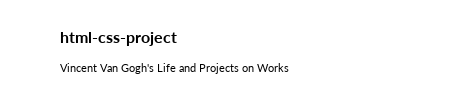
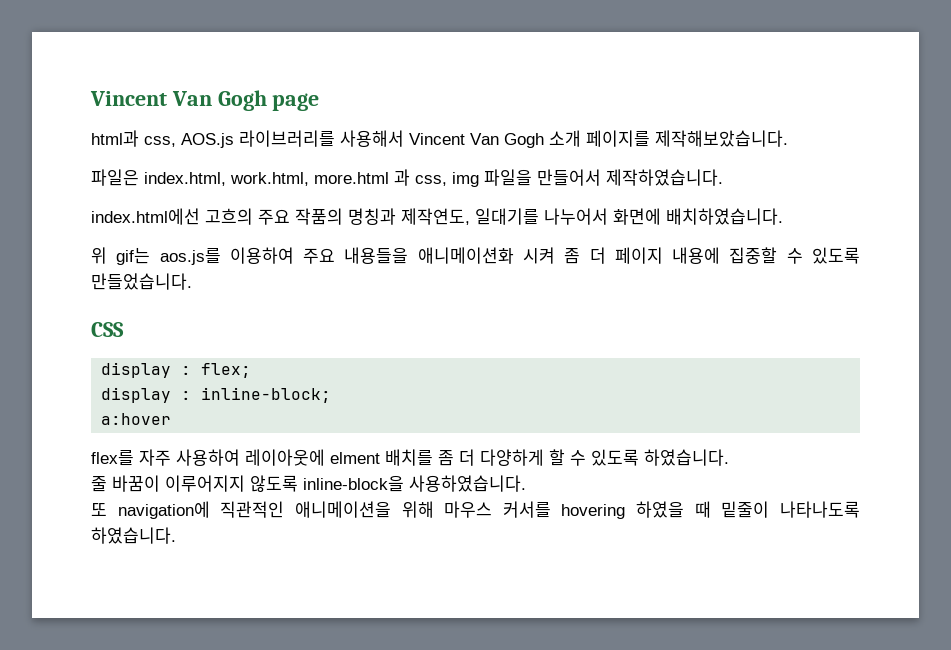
- html-css-project
- Vincent Van Gogh's Life and Projects on Works
+ Vincent Van Gogh page
+ html과 css, AOS.js 라이브러리를 사용해서 Vincent Van Gogh 소개 페이지를 제작해보았습니다.
+ 파일은 index.html, work.html, more.html 과 css, img 파일을 만들어서 제작하였습니다.
+ index.html에선 고흐의 주요 작품의 명칭과 제작연도, 일대기를 나누어서 화면에 배치하였습니다.
+ 위 gif는 aos.js를 이용하여 주요 내용들을 애니메이션화 시켜 좀 더 페이지 내용에 집중할 수 있도록 만들었습니다.
+ CSS
+ display : flex;
+ display : inline-block;
+ a:hover
+ flex를 자주 사용하여 레이아웃에 elment 배치를 좀 더 다양하게 할 수 있도록 하였습니다.
+ 줄 바꿈이 이루어지지 않도록 inline-block을 사용하였습니다.
+ 또 navigation에 직관적인 애니메이션을 위해 마우스 커서를 hovering 하였을 때 밑줄이 나타나도록 하였습니다.

